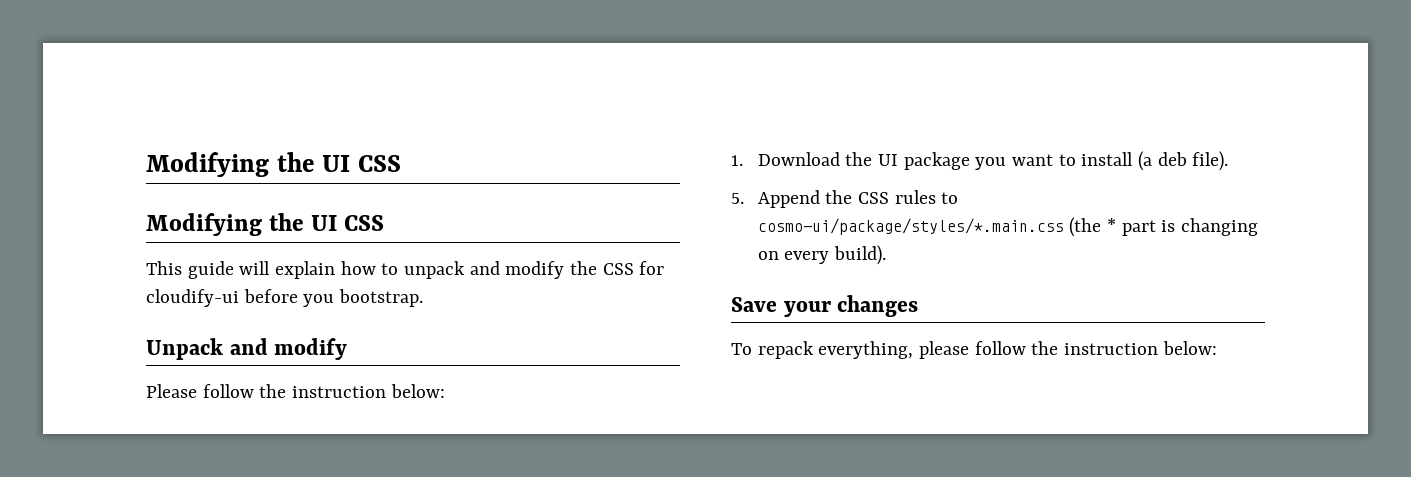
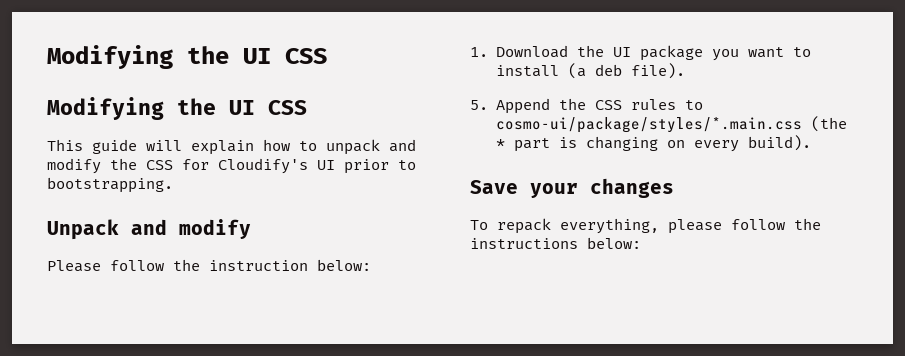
- This guide will explain how to unpack and modify the CSS for cloudify-ui before you bootstrap.
+ This guide will explain how to unpack and modify the CSS for Cloudify's UI prior to bootstrapping.
- To repack everything, please follow the instruction below:
+ To repack everything, please follow the instructions below:

